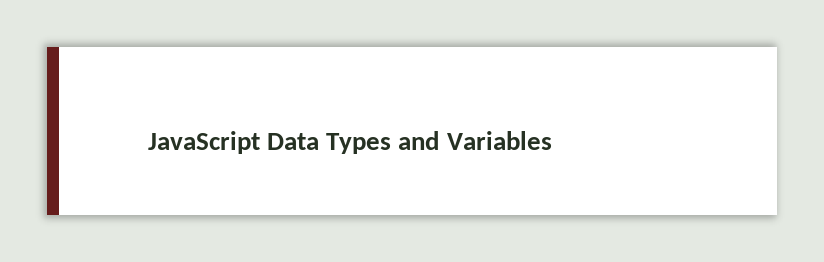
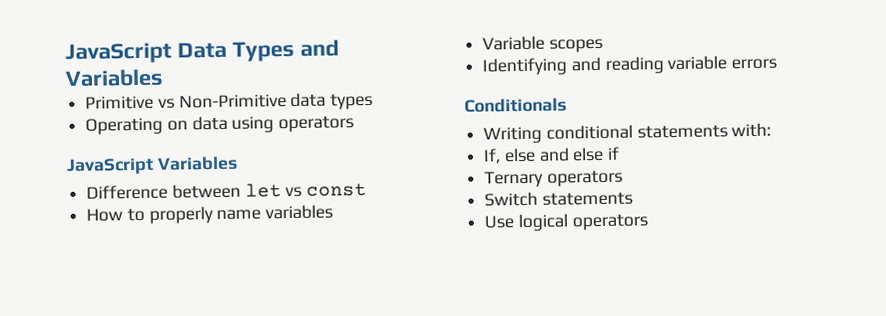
+ Primitive vs Non-Primitive data types
+ Operating on data using operators
+ JavaScript Variables
+ Difference between let vs const
+ How to properly name variables
+ Variable scopes
+ Identifying and reading variable errors
+ Conditionals
+ Writing conditional statements with:
+ If, else and else if
+ Ternary operators
+ Switch statements
+ Use logical operators

